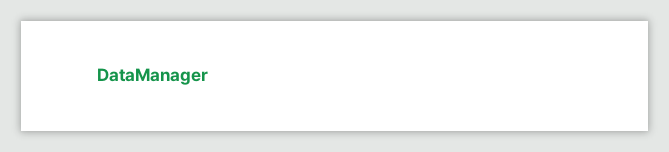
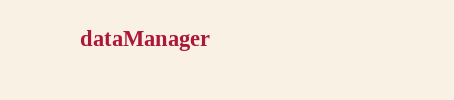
- DataManager
+ dataManager

